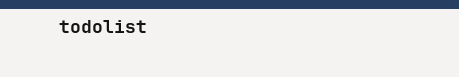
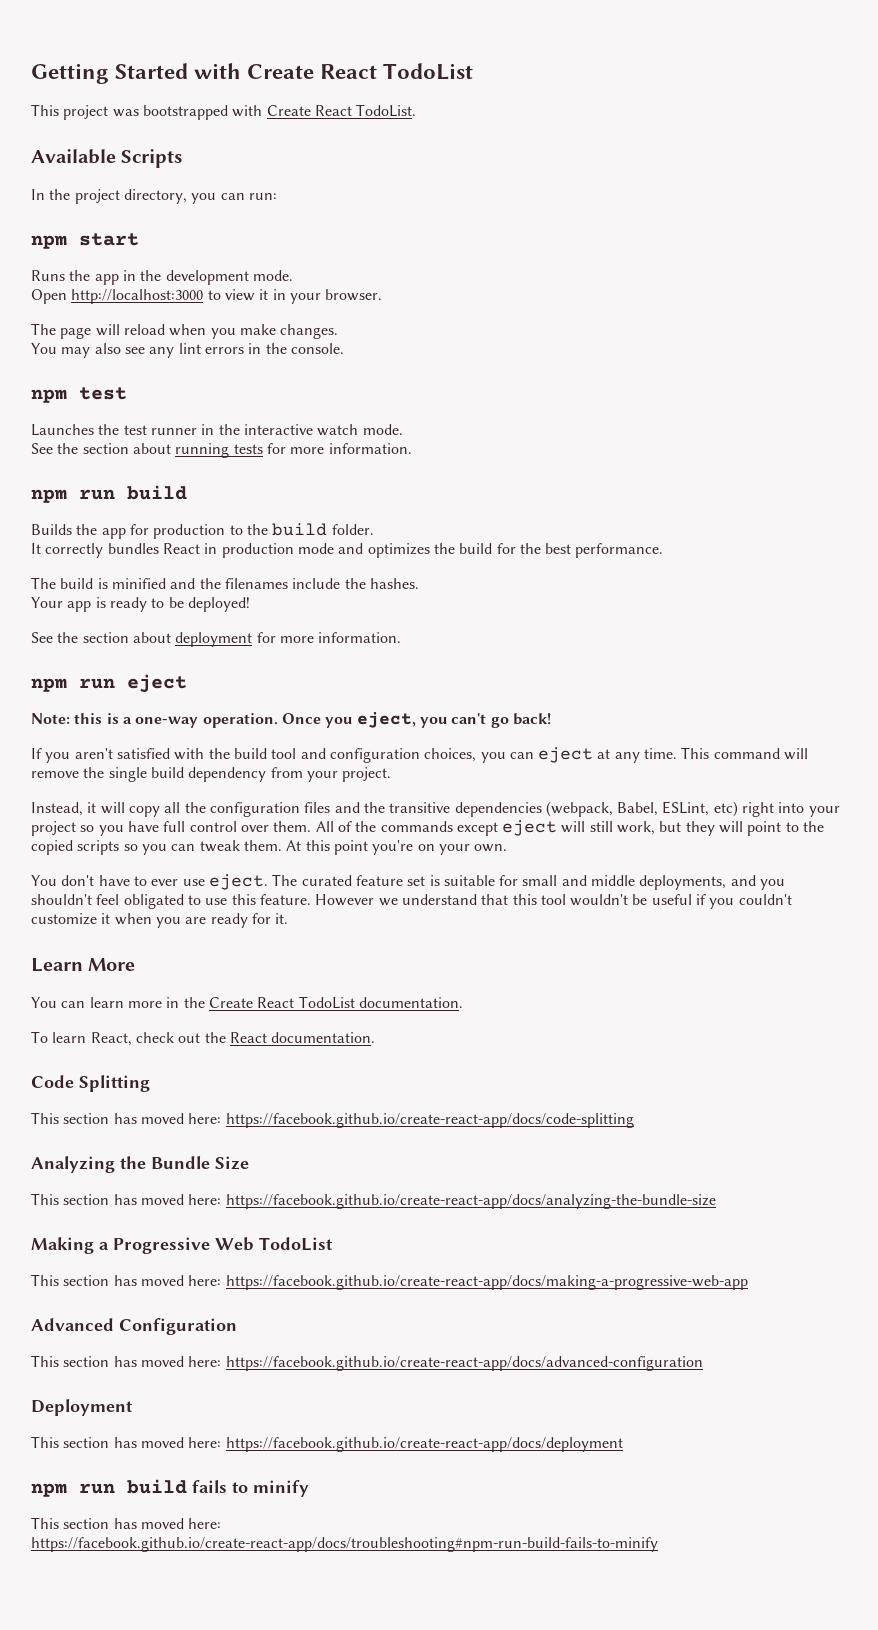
- todolist
+ Getting Started with Create React TodoList
+ This project was bootstrapped with Create React TodoList.
+ Available Scripts
+ In the project directory, you can run:
+ npm start
+ Runs the app in the development mode.
+ Open http://localhost:3000 to view it in your browser.
+ The page will reload when you make changes.
+ You may also see any lint errors in the console.
+ npm test
+ Launches the test runner in the interactive watch mode.
+ See the section about running tests for more information.
+ npm run build
+ Builds the app for production to the build folder.
+ It correctly bundles React in production mode and optimizes the build for the best performance.
+ The build is minified and the filenames include the hashes.
+ Your app is ready to be deployed!
+ See the section about deployment for more information.
+ npm run eject
+ Note: this is a one-way operation. Once you eject, you can't go back!
+ If you aren't satisfied with the build tool and configuration choices, you can eject at any time. This command will remove the single build dependency from your project.
+ Instead, it will copy all the configuration files and the transitive dependencies (webpack, Babel, ESLint, etc) right into your project so you have full control over them. All of the commands except eject will still work, but they will point to the copied scripts so you can tweak them. At this point you're on your own.
+ You don't have to ever use eject. The curated feature set is suitable for small and middle deployments, and you shouldn't feel obligated to use this feature. However we understand that this tool wouldn't be useful if you couldn't customize it when you are ready for it.
+ Learn More
+ You can learn more in the Create React TodoList documentation.
+ To learn React, check out the React documentation.
+ Code Splitting
+ This section has moved here: https://facebook.github.io/create-react-app/docs/code-splitting
+ Analyzing the Bundle Size
+ This section has moved here: https://facebook.github.io/create-react-app/docs/analyzing-the-bundle-size
+ Making a Progressive Web TodoList
+ This section has moved here: https://facebook.github.io/create-react-app/docs/making-a-progressive-web-app
+ Advanced Configuration
+ This section has moved here: https://facebook.github.io/create-react-app/docs/advanced-configuration
+ Deployment
+ This section has moved here: https://facebook.github.io/create-react-app/docs/deployment
+ npm run build fails to minify
+ This section has moved here: https://facebook.github.io/create-react-app/docs/troubleshooting#npm-run-build-fails-to-minify

